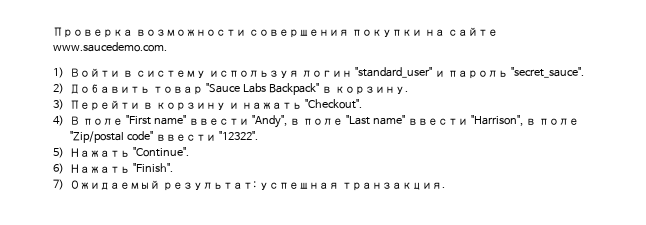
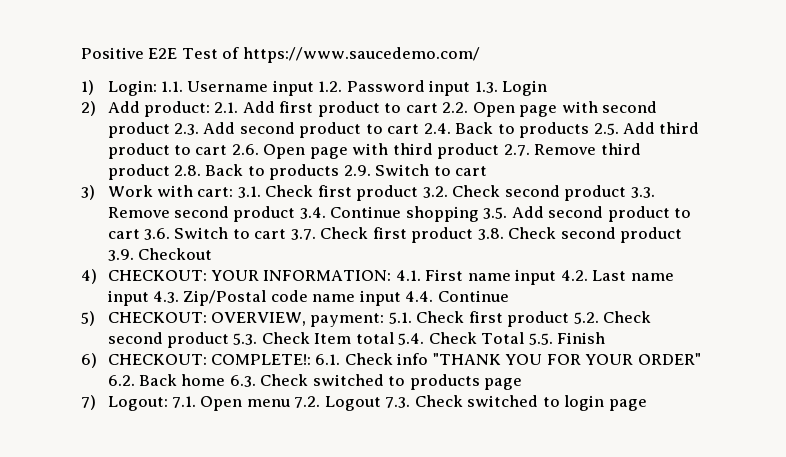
- Проверка возможности совершения покупки на сайте www.saucedemo.com.
- 1) Войти в систему используя логин "standard_user" и пароль "secret_sauce".
- 2) Добавить товар "Sauce Labs Backpack" в корзину.
- 3) Перейти в корзину и нажать "Checkout".
- 4) В поле "First name" ввести "Andy", в поле "Last name" ввести "Harrison", в поле "Zip/postal code" ввести "12322".
- 5) Нажать "Continue".
- 6) Нажать "Finish".
- 7) Ожидаемый результат: успешная транзакция.
+ Positive E2E Test of https://www.saucedemo.com/
+ 1) Login: 1.1. Username input 1.2. Password input 1.3. Login
+ 2) Add product: 2.1. Add first product to cart 2.2. Open page with second product 2.3. Add second product to cart 2.4. Back to products 2.5. Add third product to cart 2.6. Open page with third product 2.7. Remove third product 2.8. Back to products 2.9. Switch to cart
+ 3) Work with cart: 3.1. Check first product 3.2. Check second product 3.3. Remove second product 3.4. Continue shopping 3.5. Add second product to cart 3.6. Switch to cart 3.7. Check first product 3.8. Check second product 3.9. Checkout
+ 4) CHECKOUT: YOUR INFORMATION: 4.1. First name input 4.2. Last name input 4.3. Zip/Postal code name input 4.4. Continue
+ 5) CHECKOUT: OVERVIEW, payment: 5.1. Check first product 5.2. Check second product 5.3. Check Item total 5.4. Check Total 5.5. Finish
+ 6) CHECKOUT: COMPLETE!: 6.1. Check info "THANK YOU FOR YOUR ORDER" 6.2. Back home 6.3. Check switched to products page
+ 7) Logout: 7.1. Open menu 7.2. Logout 7.3. Check switched to login page

